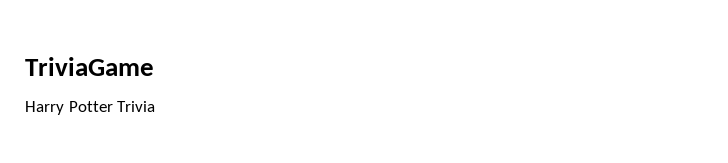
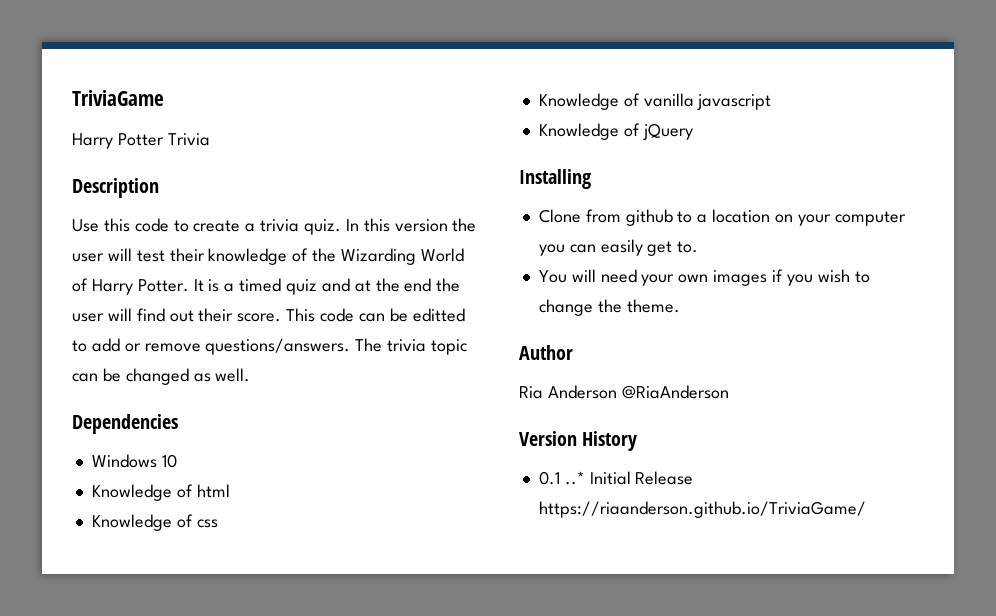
+ Description
+ Use this code to create a trivia quiz. In this version the user will test their knowledge of the Wizarding World of Harry Potter. It is a timed quiz and at the end the user will find out their score. This code can be editted to add or remove questions/answers. The trivia topic can be changed as well.
+ Dependencies
+ Windows 10
+ Knowledge of html
+ Knowledge of css
+ Knowledge of vanilla javascript
+ Knowledge of jQuery
+ Installing
+ Clone from github to a location on your computer you can easily get to.
+ You will need your own images if you wish to change the theme.
+ Author
+ Ria Anderson @RiaAnderson
+ Version History
+ 0.1 ..* Initial Release https://riaanderson.github.io/TriviaGame/

